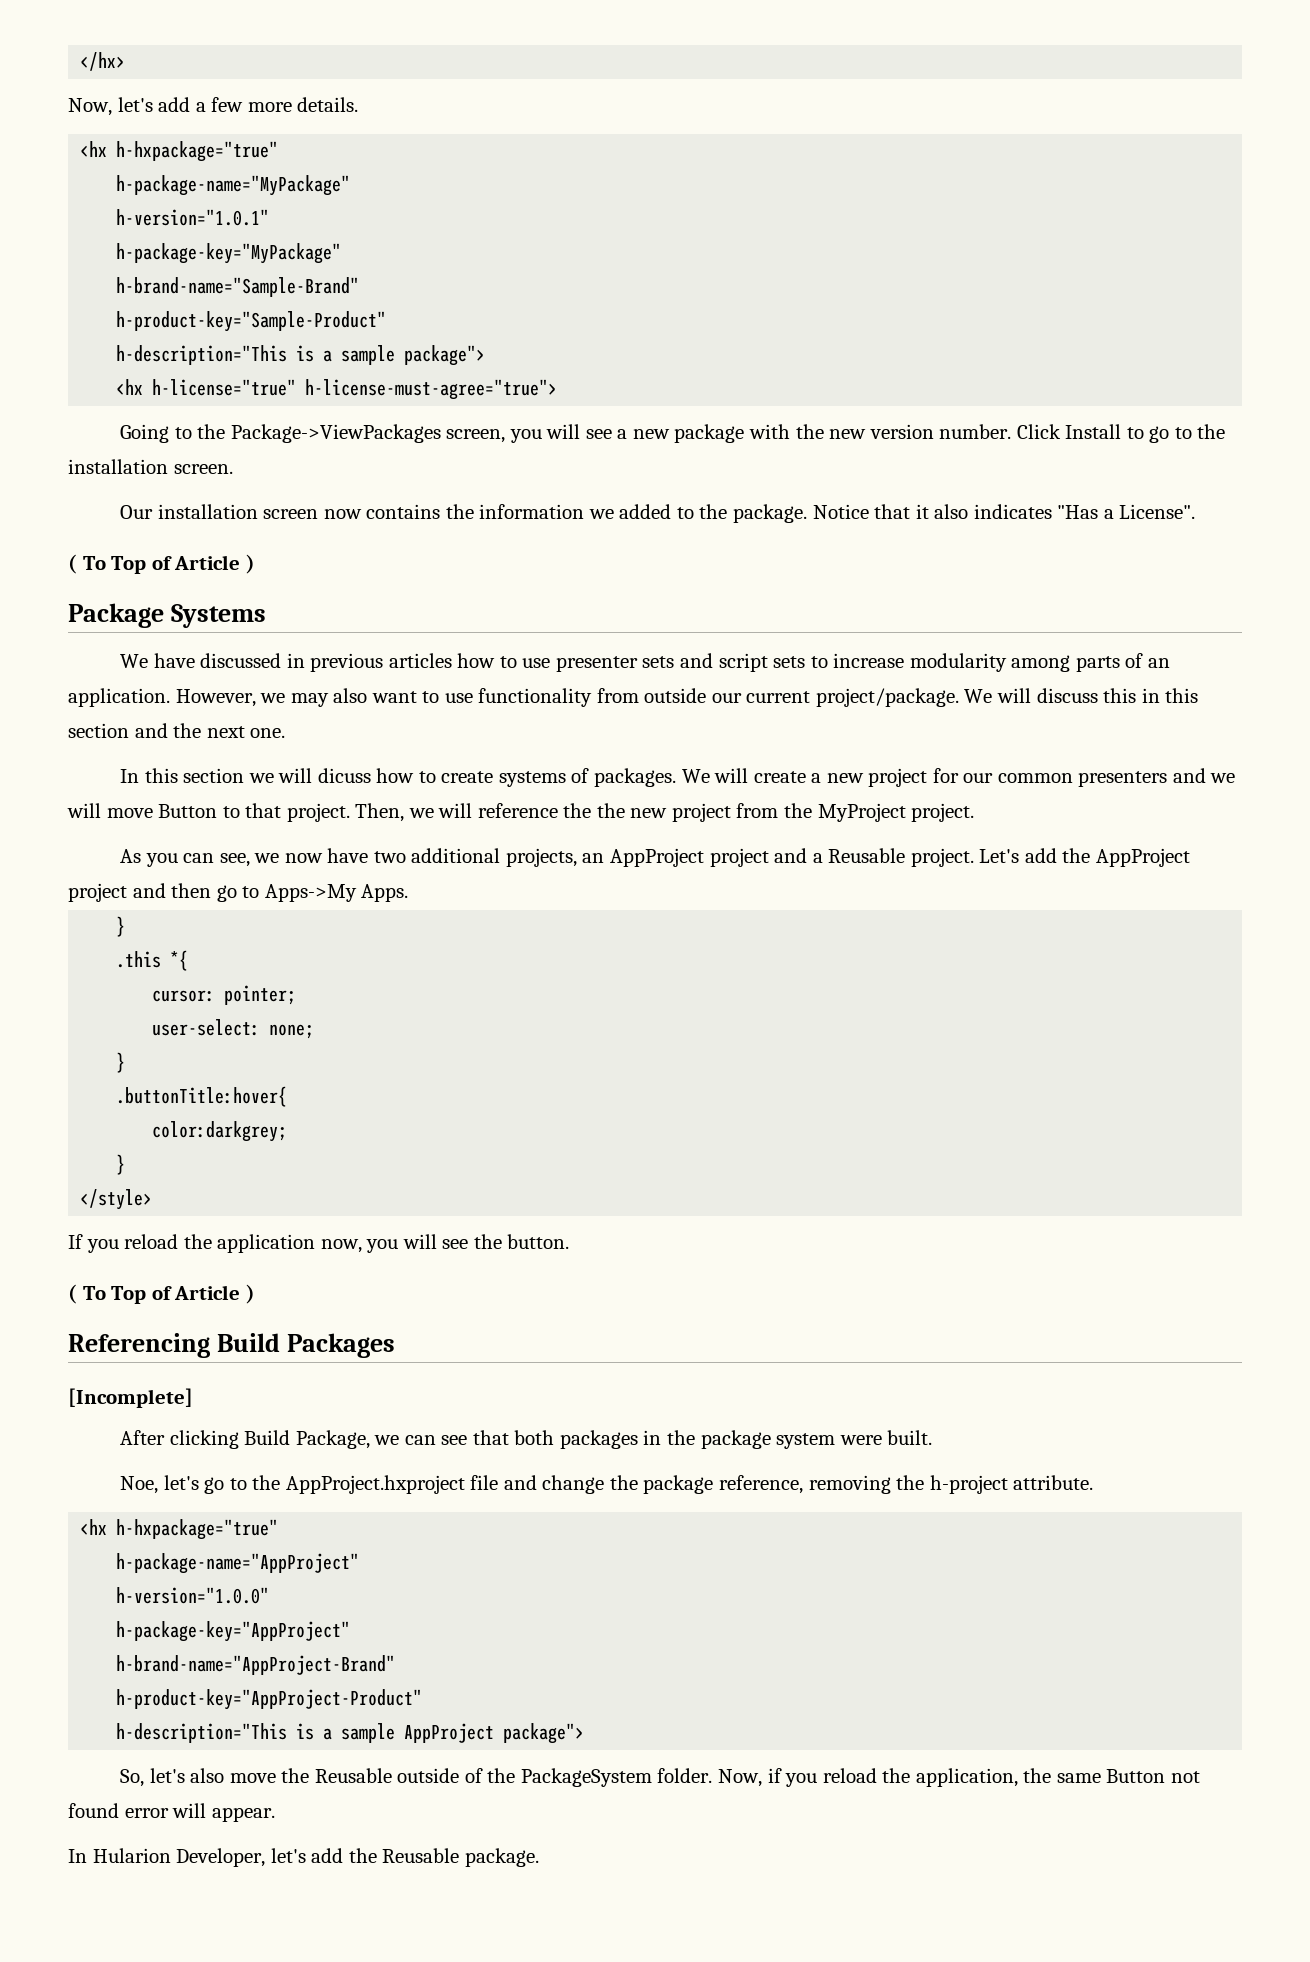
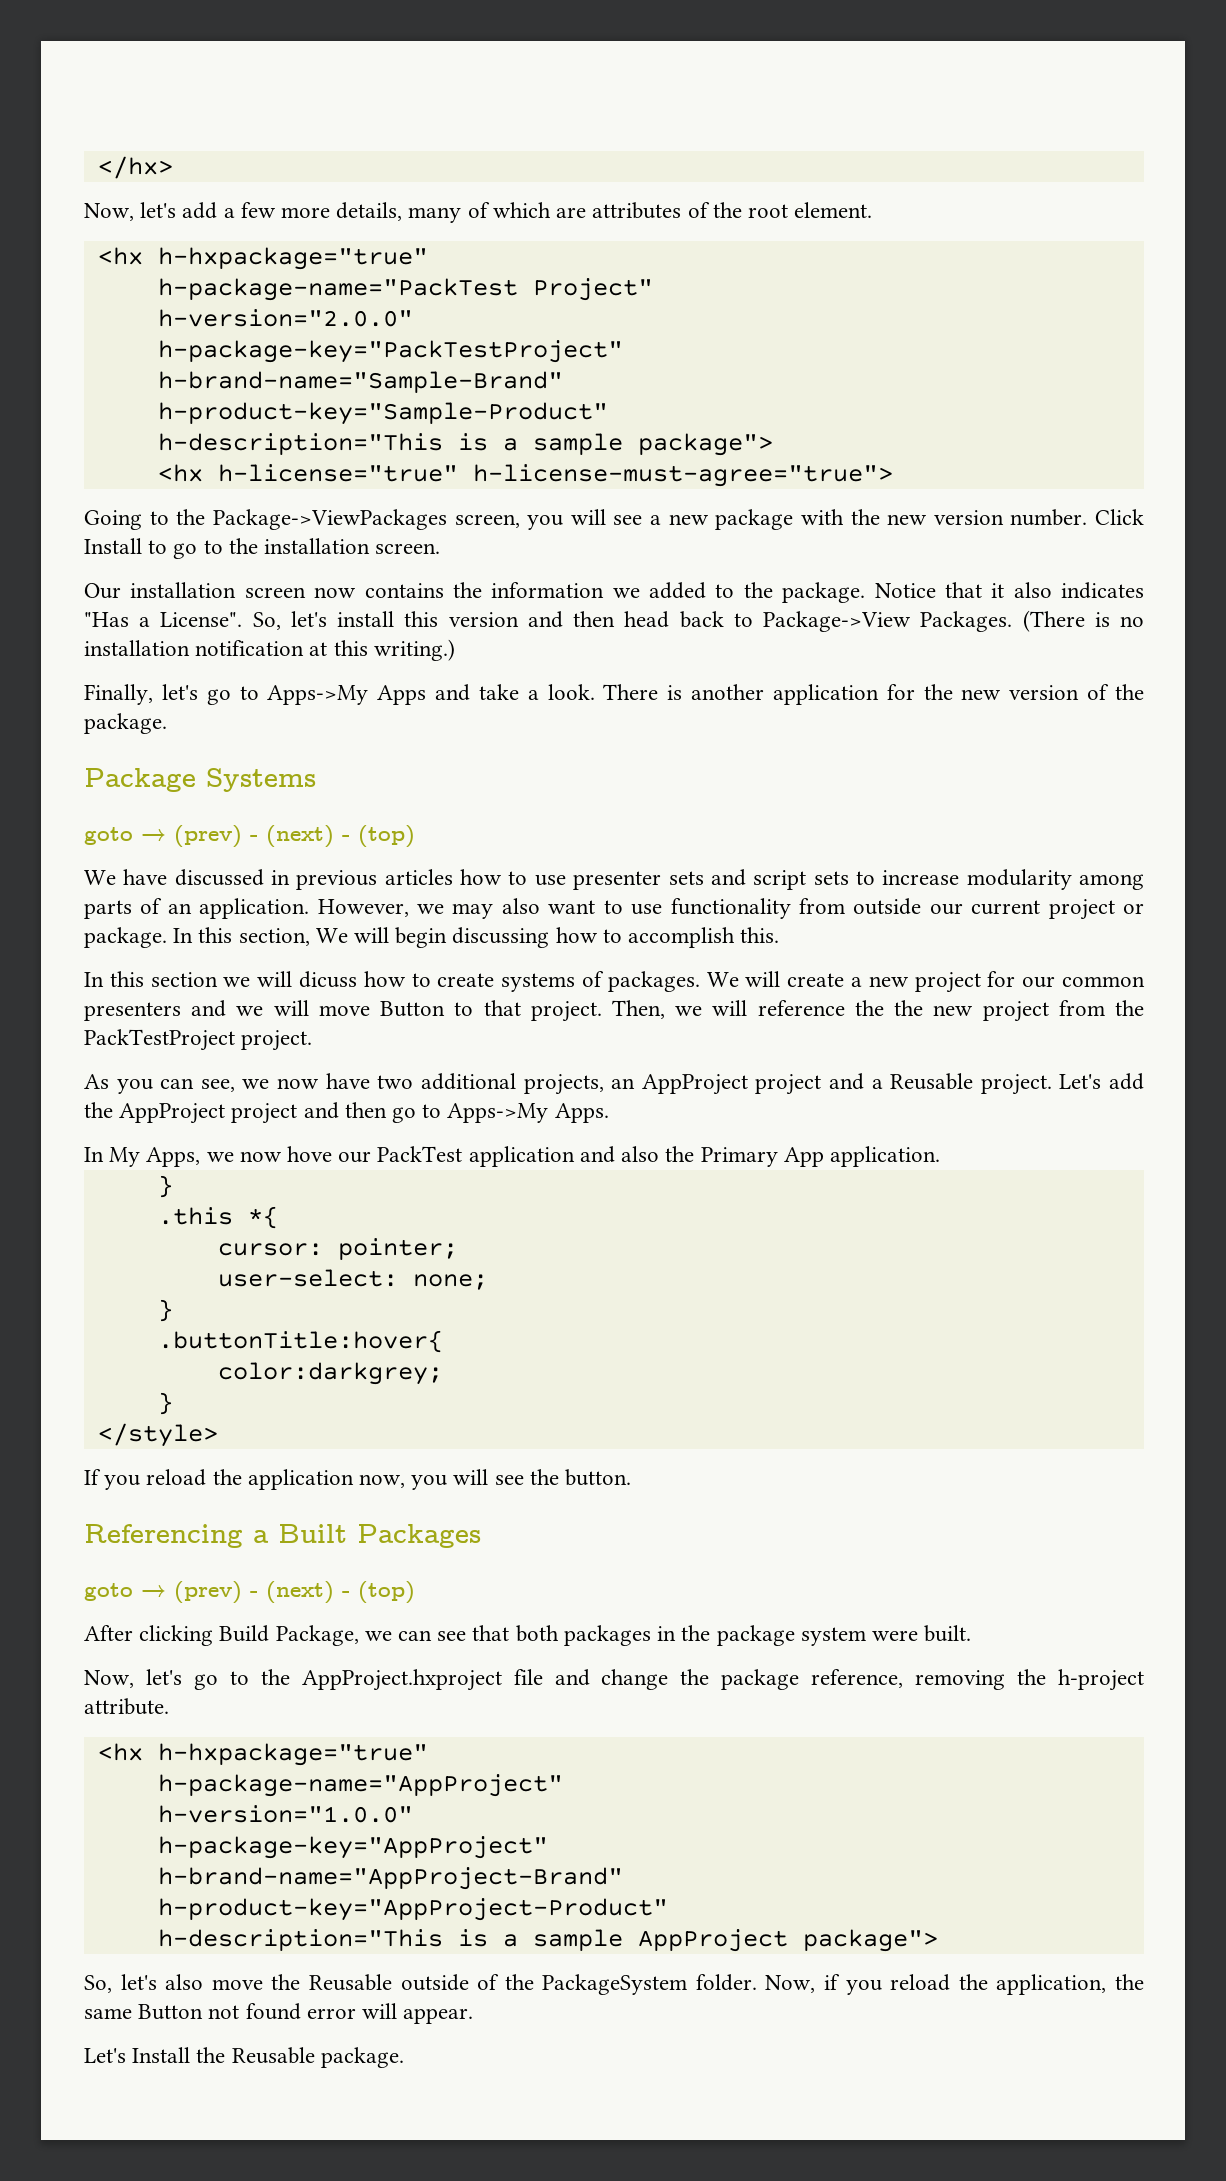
- Now, let's add a few more details.
+ Now, let's add a few more details, many of which are attributes of the root element.
  <hx h-hxpackage="true"
- h-package-name="MyPackage"
- h-version="1.0.1"
- h-package-key="MyPackage"
+ h-package-name="PackTest Project"
+ h-version="2.0.0"
+ h-package-key="PackTestProject"
- Notice that it also indicates "Has a License".
- ( To Top of Article )
+ Notice that it also indicates "Has a License". So, let's install this version and then head back to Package->View Packages. (There is no installation notification at this writing.)
+ Finally, let's go to Apps->My Apps and take a look. There is another application for the new version of the package.
  Package Systems
+ goto → (prev) - (next) - (top)
- However, we may also want to use functionality from outside our current project/package. We will discuss this in this section and the next one.
+ However, we may also want to use functionality from outside our current project or package. In this section, We will begin discussing how to accomplish this.
- Then, we will reference the the new project from the MyProject project.
+ Then, we will reference the the new project from the PackTestProject project.
+ In My Apps, we now hove our PackTest application and also the Primary App application.
  If you reload the application now, you will see the button.
- ( To Top of Article )
- Referencing Build Packages
- [Incomplete]
+ Referencing a Built Packages
+ goto → (prev) - (next) - (top)
- Noe, let's go to the AppProject.hxproject file and change the package reference, removing the h-project attribute.
+ Now, let's go to the AppProject.hxproject file and change the package reference, removing the h-project attribute.
- In Hularion Developer, let's add the Reusable package.
+ Let's Install the Reusable package.

